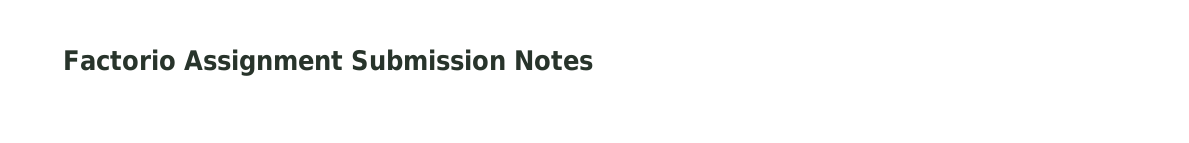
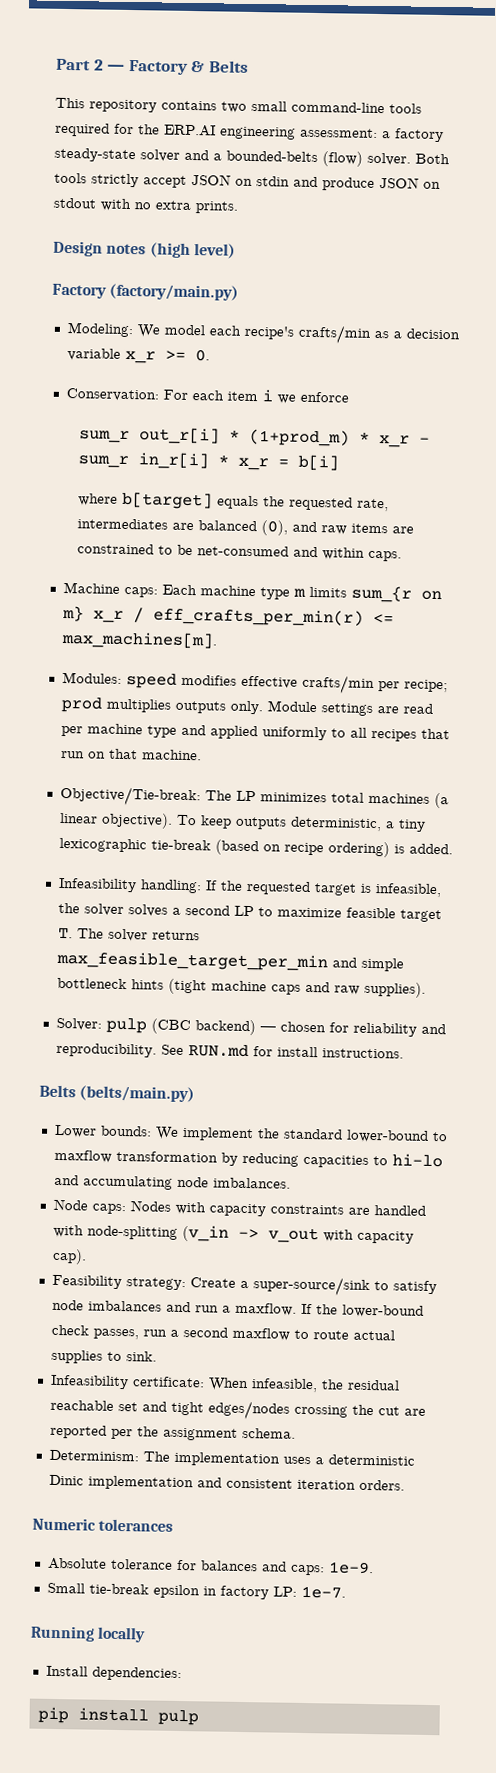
- Factorio Assignment Submission Notes
+ Part 2 — Factory & Belts
+ This repository contains two small command-line tools required for the ERP.AI engineering assessment: a factory steady-state solver and a bounded-belts (flow) solver. Both tools strictly accept JSON on stdin and produce JSON on stdout with no extra prints.
+ Design notes (high level)
+ Factory (factory/main.py)
+ Modeling: We model each recipe's crafts/min as a decision variable x_r >= 0.
+ Conservation: For each item i we enforce
+ sum_r out_r[i] * (1+prod_m) * x_r - sum_r in_r[i] * x_r = b[i]
+ where b[target] equals the requested rate, intermediates are balanced (0), and raw items are constrained to be net-consumed and within caps.
+ Machine caps: Each machine type m limits sum_{r on m} x_r / eff_crafts_per_min(r) <= max_machines[m].
+ Modules: speed modifies effective crafts/min per recipe; prod multiplies outputs only. Module settings are read per machine type and applied uniformly to all recipes that run on that machine.
+ Objective/Tie-break: The LP minimizes total machines (a linear objective). To keep outputs deterministic, a tiny lexicographic tie-break (based on recipe ordering) is added.
+ Infeasibility handling: If the requested target is infeasible, the solver solves a second LP to maximize feasible target T. The solver returns max_feasible_target_per_min and simple bottleneck hints (tight machine caps and raw supplies).
+ Solver: pulp (CBC backend) — chosen for reliability and reproducibility. See RUN.md for install instructions.
+ Belts (belts/main.py)
+ Lower bounds: We implement the standard lower-bound to maxflow transformation by reducing capacities to hi-lo and accumulating node imbalances.
+ Node caps: Nodes with capacity constraints are handled with node-splitting (v_in -> v_out with capacity cap).
+ Feasibility strategy: Create a super-source/sink to satisfy node imbalances and run a maxflow. If the lower-bound check passes, run a second maxflow to route actual supplies to sink.
+ Infeasibility certificate: When infeasible, the residual reachable set and tight edges/nodes crossing the cut are reported per the assignment schema.
+ Determinism: The implementation uses a deterministic Dinic implementation and consistent iteration orders.
+ Numeric tolerances
+ Absolute tolerance for balances and caps: 1e-9.
+ Small tie-break epsilon in factory LP: 1e-7.
+ Running locally
+ Install dependencies:
+ pip install pulp

